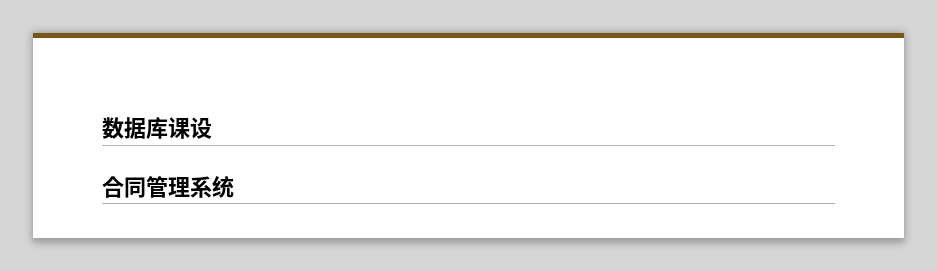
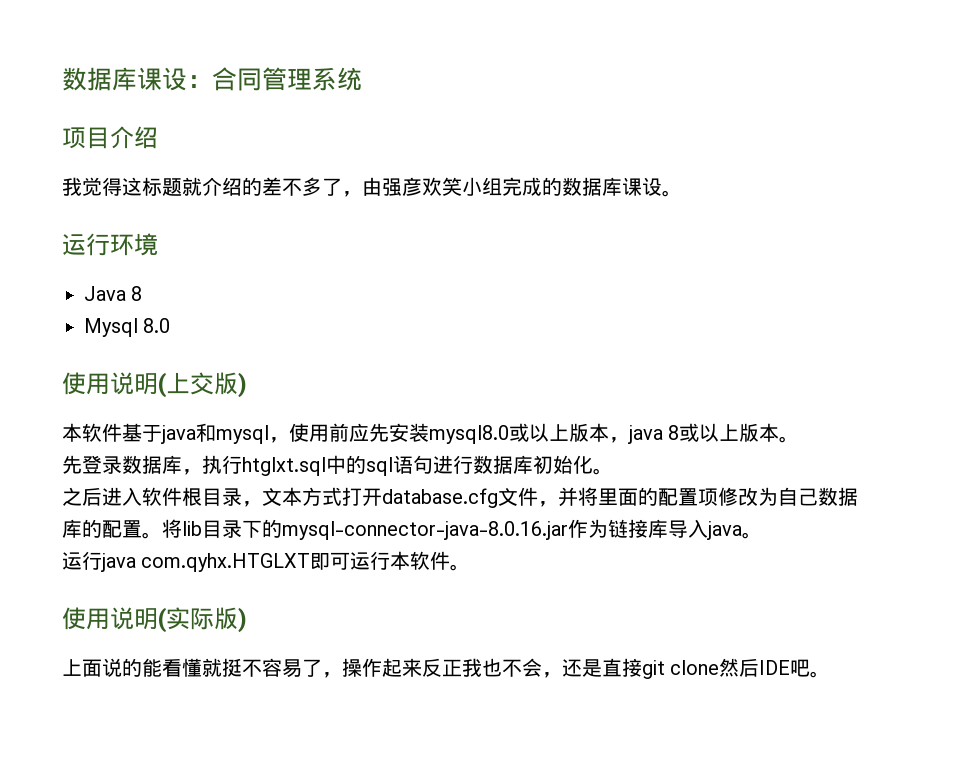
- 数据库课设
- 合同管理系统
+ 数据库课设：合同管理系统
+ 项目介绍
+ 我觉得这标题就介绍的差不多了，由强彦欢笑小组完成的数据库课设。
+ 运行环境
+ Java 8
+ Mysql 8.0
+ 使用说明(上交版)
+ 本软件基于java和mysql，使用前应先安装mysql8.0或以上版本，java 8或以上版本。
+ 先登录数据库，执行htglxt.sql中的sql语句进行数据库初始化。
+ 之后进入软件根目录，文本方式打开database.cfg文件，并将里面的配置项修改为自己数据库的配置。将lib目录下的mysql-connector-java-8.0.16.jar作为链接库导入java。
+ 运行java com.qyhx.HTGLXT即可运行本软件。
+ 使用说明(实际版)
+ 上面说的能看懂就挺不容易了，操作起来反正我也不会，还是直接git clone然后IDE吧。

